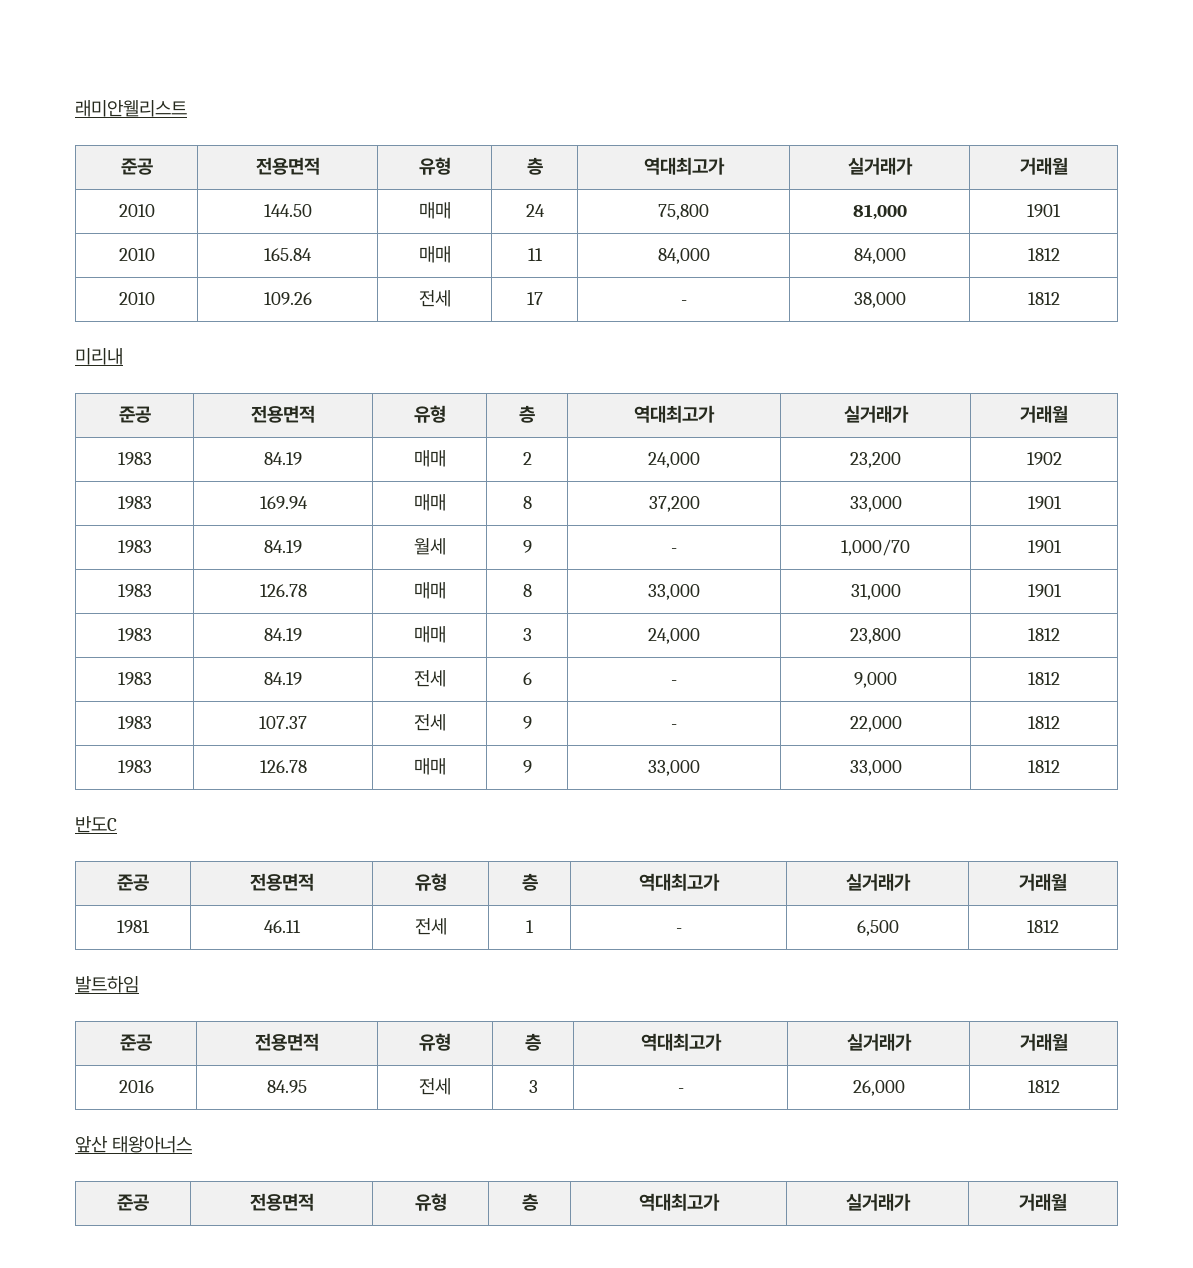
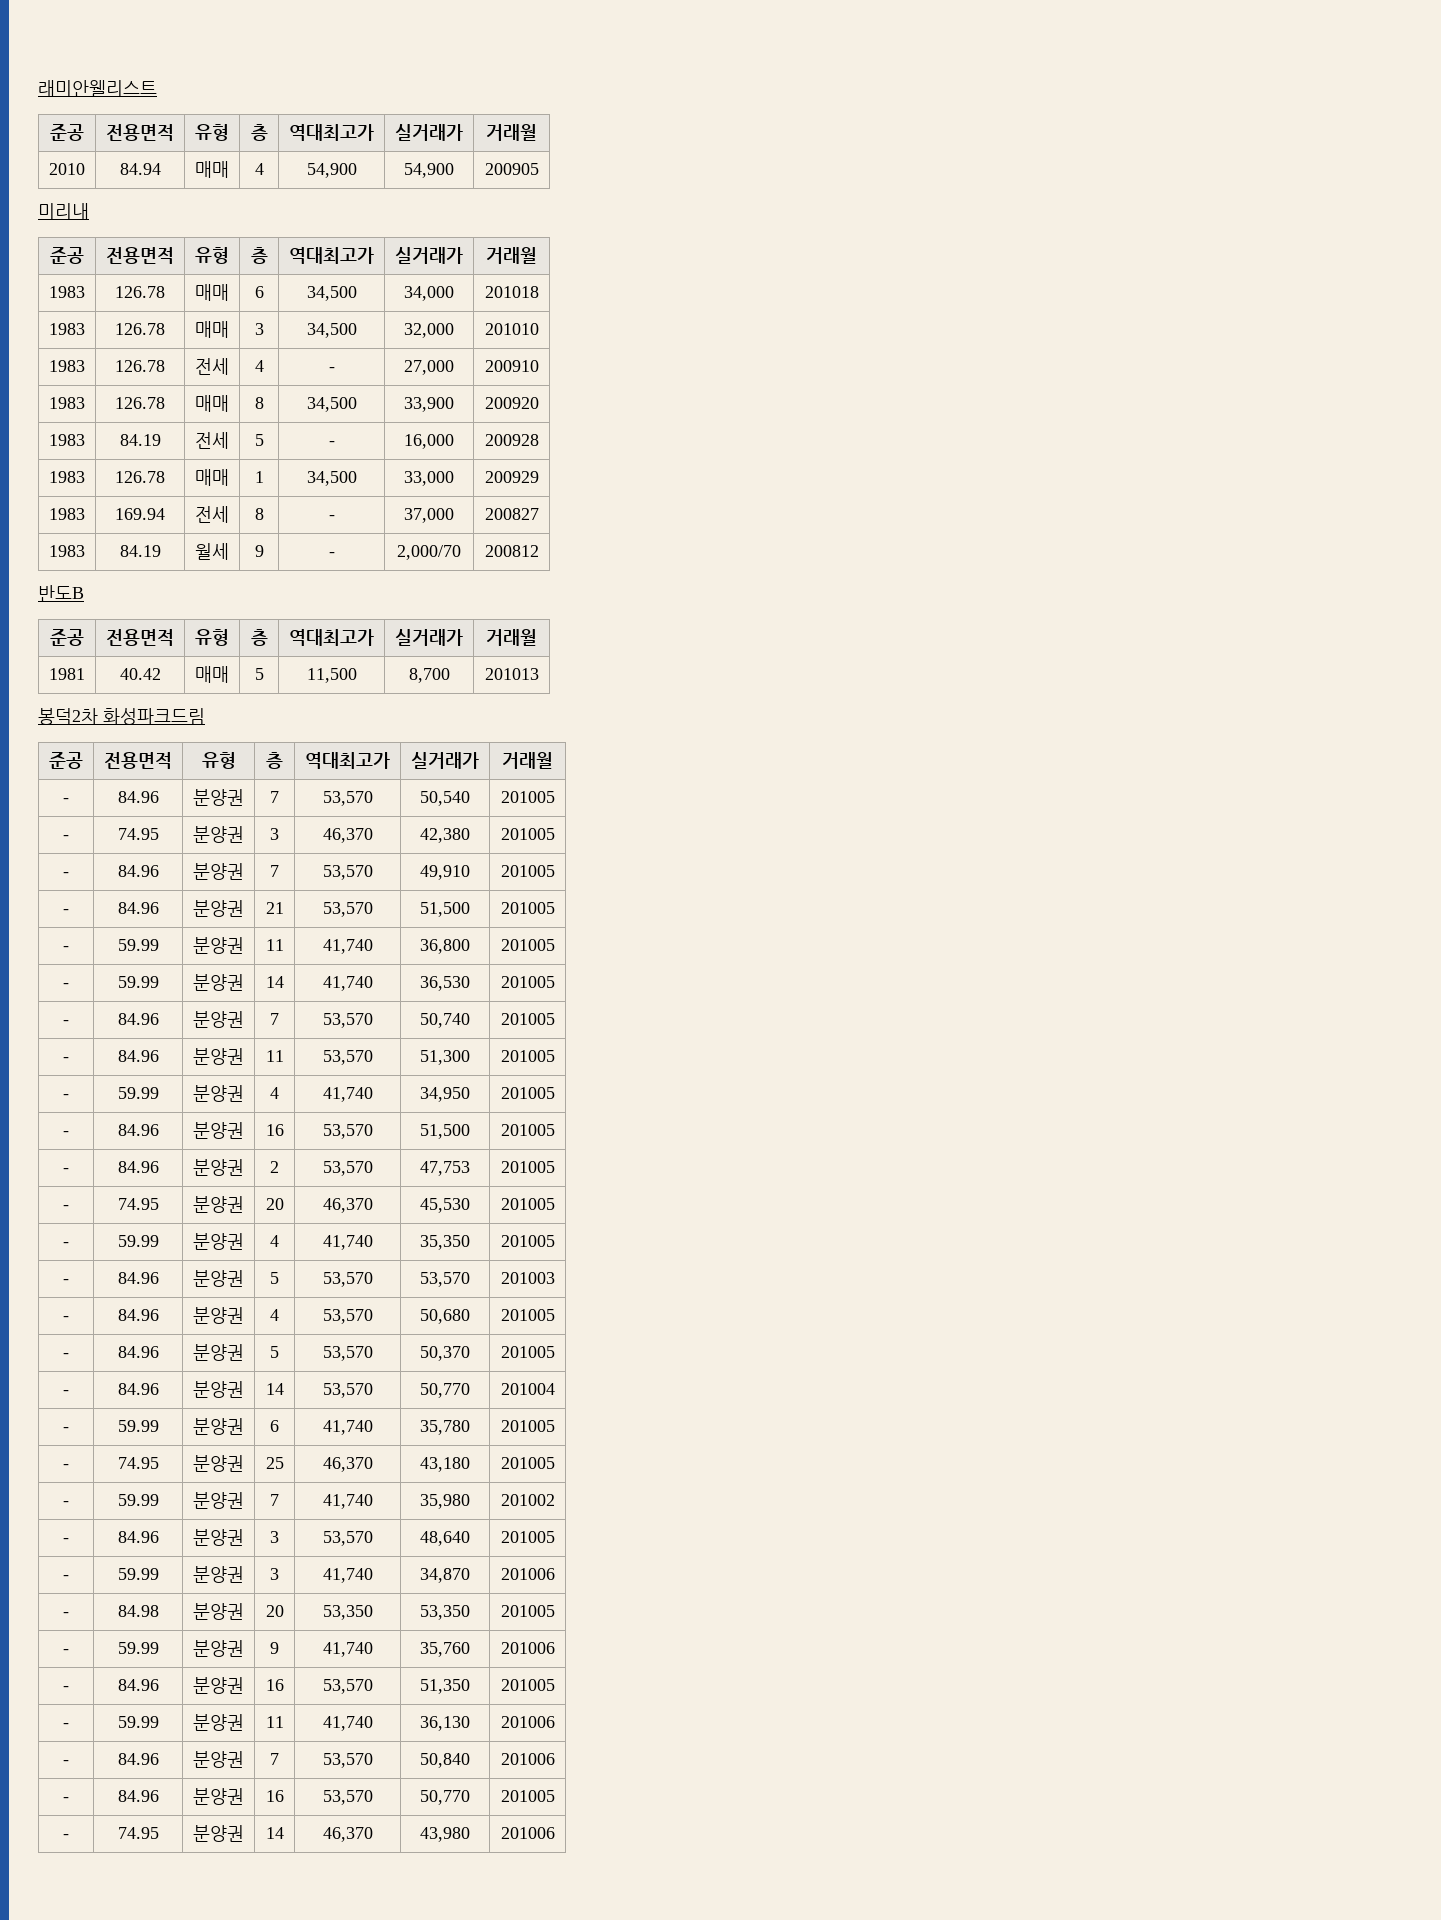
- 2010 | 144.50 | 매매 | 24 | 75,800 | 81,000 | 1901
- 2010 | 165.84 | 매매 | 11 | 84,000 | 84,000 | 1812
- 2010 | 109.26 | 전세 | 17 | - | 38,000 | 1812
+ 2010 | 84.94 | 매매 | 4 | 54,900 | 54,900 | 200905
- 1983 | 84.19 | 매매 | 2 | 24,000 | 23,200 | 1902
+ 1983 | 126.78 | 매매 | 6 | 34,500 | 34,000 | 201018
+ 1983 | 126.78 | 매매 | 3 | 34,500 | 32,000 | 201010
+ 1983 | 126.78 | 전세 | 4 | - | 27,000 | 200910
+ 1983 | 126.78 | 매매 | 8 | 34,500 | 33,900 | 200920
+ 1983 | 84.19 | 전세 | 5 | - | 16,000 | 200928
+ 1983 | 126.78 | 매매 | 1 | 34,500 | 33,000 | 200929
- 1983 | 169.94 | 매매 | 8 | 37,200 | 33,000 | 1901
+ 1983 | 169.94 | 전세 | 8 | - | 37,000 | 200827
- 1983 | 84.19 | 월세 | 9 | - | 1,000/70 | 1901
- 1983 | 126.78 | 매매 | 8 | 33,000 | 31,000 | 1901
- 1983 | 84.19 | 매매 | 3 | 24,000 | 23,800 | 1812
- 1983 | 84.19 | 전세 | 6 | - | 9,000 | 1812
- 1983 | 107.37 | 전세 | 9 | - | 22,000 | 1812
- 1983 | 126.78 | 매매 | 9 | 33,000 | 33,000 | 1812
- 반도C
+ 1983 | 84.19 | 월세 | 9 | - | 2,000/70 | 200812
+ 반도B
- 1981 | 46.11 | 전세 | 1 | - | 6,500 | 1812
- 발트하임
+ 1981 | 40.42 | 매매 | 5 | 11,500 | 8,700 | 201013
+ 봉덕2차 화성파크드림
  준공 | 전용면적 | 유형 | 층 | 역대최고가 | 실거래가 | 거래월
- 2016 | 84.95 | 전세 | 3 | - | 26,000 | 1812
- 앞산 태왕아너스
- 준공 | 전용면적 | 유형 | 층 | 역대최고가 | 실거래가 | 거래월
+ - | 84.96 | 분양권 | 7 | 53,570 | 50,540 | 201005
+ - | 74.95 | 분양권 | 3 | 46,370 | 42,380 | 201005
+ - | 84.96 | 분양권 | 7 | 53,570 | 49,910 | 201005
+ - | 84.96 | 분양권 | 21 | 53,570 | 51,500 | 201005
+ - | 59.99 | 분양권 | 11 | 41,740 | 36,800 | 201005
+ - | 59.99 | 분양권 | 14 | 41,740 | 36,530 | 201005
+ - | 84.96 | 분양권 | 7 | 53,570 | 50,740 | 201005
+ - | 84.96 | 분양권 | 11 | 53,570 | 51,300 | 201005
+ - | 59.99 | 분양권 | 4 | 41,740 | 34,950 | 201005
+ - | 84.96 | 분양권 | 16 | 53,570 | 51,500 | 201005
+ - | 84.96 | 분양권 | 2 | 53,570 | 47,753 | 201005
+ - | 74.95 | 분양권 | 20 | 46,370 | 45,530 | 201005
+ - | 59.99 | 분양권 | 4 | 41,740 | 35,350 | 201005
+ - | 84.96 | 분양권 | 5 | 53,570 | 53,570 | 201003
+ - | 84.96 | 분양권 | 4 | 53,570 | 50,680 | 201005
+ - | 84.96 | 분양권 | 5 | 53,570 | 50,370 | 201005
+ - | 84.96 | 분양권 | 14 | 53,570 | 50,770 | 201004
+ - | 59.99 | 분양권 | 6 | 41,740 | 35,780 | 201005
+ - | 74.95 | 분양권 | 25 | 46,370 | 43,180 | 201005
+ - | 59.99 | 분양권 | 7 | 41,740 | 35,980 | 201002
+ - | 84.96 | 분양권 | 3 | 53,570 | 48,640 | 201005
+ - | 59.99 | 분양권 | 3 | 41,740 | 34,870 | 201006
+ - | 84.98 | 분양권 | 20 | 53,350 | 53,350 | 201005
+ - | 59.99 | 분양권 | 9 | 41,740 | 35,760 | 201006
+ - | 84.96 | 분양권 | 16 | 53,570 | 51,350 | 201005
+ - | 59.99 | 분양권 | 11 | 41,740 | 36,130 | 201006
+ - | 84.96 | 분양권 | 7 | 53,570 | 50,840 | 201006
+ - | 84.96 | 분양권 | 16 | 53,570 | 50,770 | 201005
+ - | 74.95 | 분양권 | 14 | 46,370 | 43,980 | 201006

